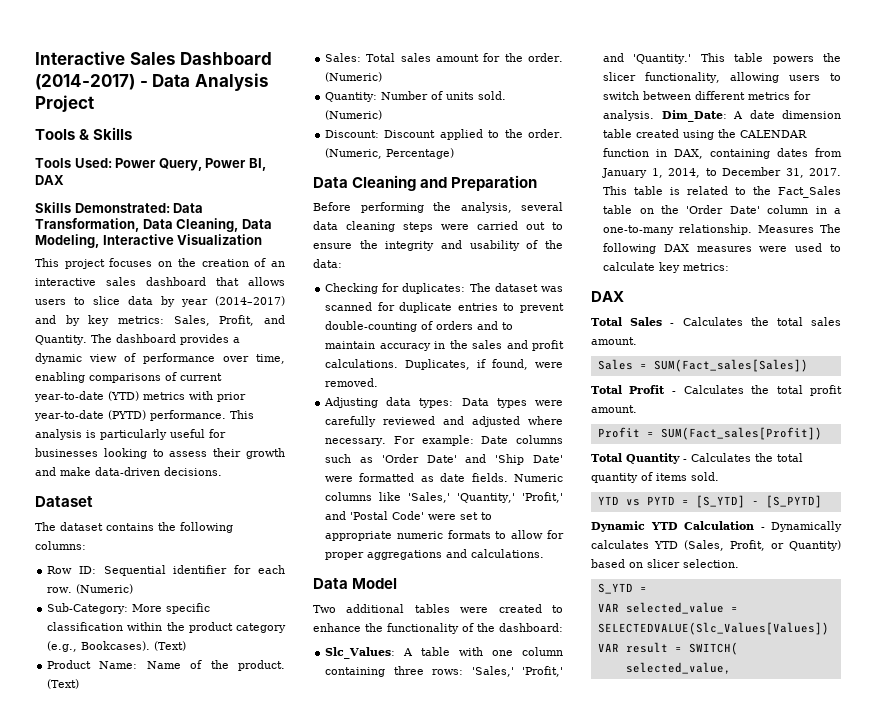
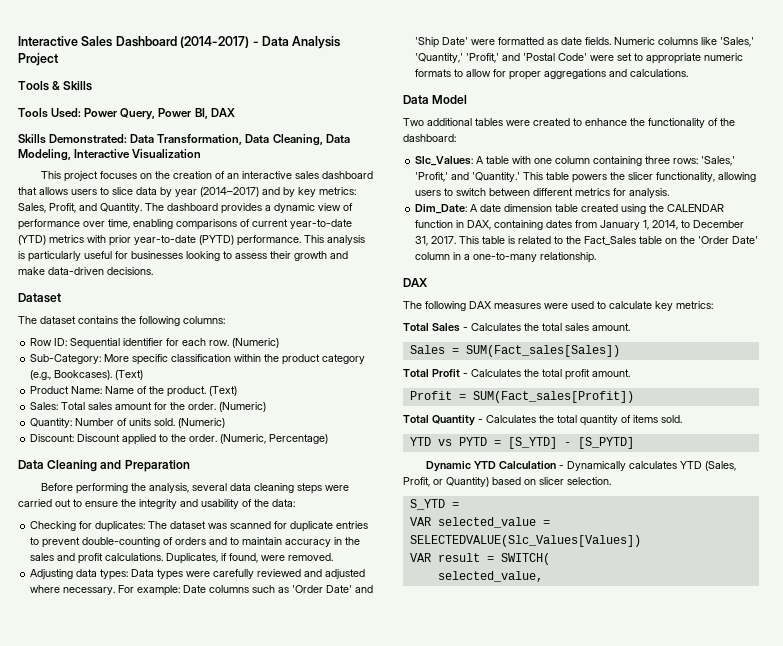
- This table powers the slicer functionality, allowing users to switch between different metrics for analysis. Dim_Date: A date dimension table created using the CALENDAR function in DAX, containing dates from January 1, 2014, to December 31, 2017.
+ This table powers the slicer functionality, allowing users to switch between different metrics for analysis.
+ Dim_Date: A date dimension table created using the CALENDAR function in DAX, containing dates from January 1, 2014, to December 31, 2017.
- This table is related to the Fact_Sales table on the 'Order Date' column in a one-to-many relationship. Measures The following DAX measures were used to calculate key metrics:
+ This table is related to the Fact_Sales table on the 'Order Date' column in a one-to-many relationship.
  DAX
+ The following DAX measures were used to calculate key metrics:

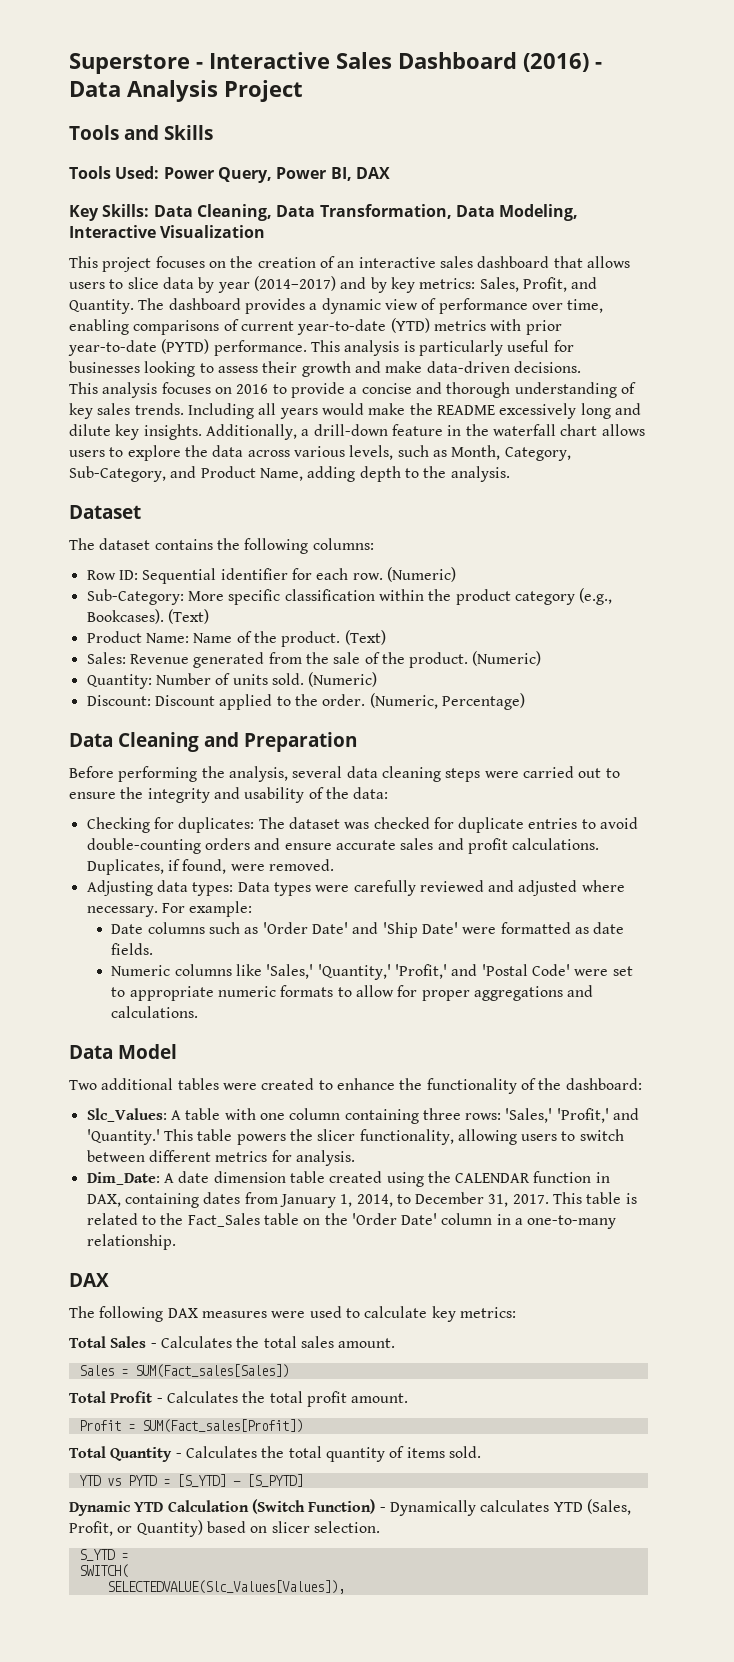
- Interactive Sales Dashboard (2014-2017) - Data Analysis Project
+ Superstore - Interactive Sales Dashboard (2016) - Data Analysis Project
- Tools & Skills
+ Tools and Skills
- Skills Demonstrated: Data Transformation, Data Cleaning, Data Modeling, Interactive Visualization
+ Key Skills: Data Cleaning, Data Transformation, Data Modeling, Interactive Visualization
+ This analysis focuses on 2016 to provide a concise and thorough understanding of key sales trends. Including all years would make the README excessively long and dilute key insights. Additionally, a drill-down feature in the waterfall chart allows users to explore the data across various levels, such as Month, Category, Sub-Category, and Product Name, adding depth to the analysis.
- Sales: Total sales amount for the order.
+ Sales: Revenue generated from the sale of the product.
- Checking for duplicates: The dataset was scanned for duplicate entries to prevent double-counting of orders and to maintain accuracy in the sales and profit calculations.
+ Checking for duplicates: The dataset was checked for duplicate entries to avoid double-counting orders and ensure accurate sales and profit calculations.
- For example: Date columns such as 'Order Date' and 'Ship Date' were formatted as date fields. Numeric columns like 'Sales,' 'Quantity,' 'Profit,' and 'Postal Code' were set to appropriate numeric formats to allow for proper aggregations and calculations.
+ For example:
+ Date columns such as 'Order Date' and 'Ship Date' were formatted as date fields.
+ Numeric columns like 'Sales,' 'Quantity,' 'Profit,' and 'Postal Code' were set to appropriate numeric formats to allow for proper aggregations and calculations.
- Dynamic YTD Calculation - Dynamically calculates YTD (Sales, Profit, or Quantity) based on slicer selection.
+ Dynamic YTD Calculation (Switch Function) - Dynamically calculates YTD (Sales, Profit, or Quantity) based on slicer selection.
- VAR selected_value = SELECTEDVALUE(Slc_Values[Values])
- VAR result = SWITCH(
+ SWITCH(
- selected_value,
+ SELECTEDVALUE(Slc_Values[Values]),

